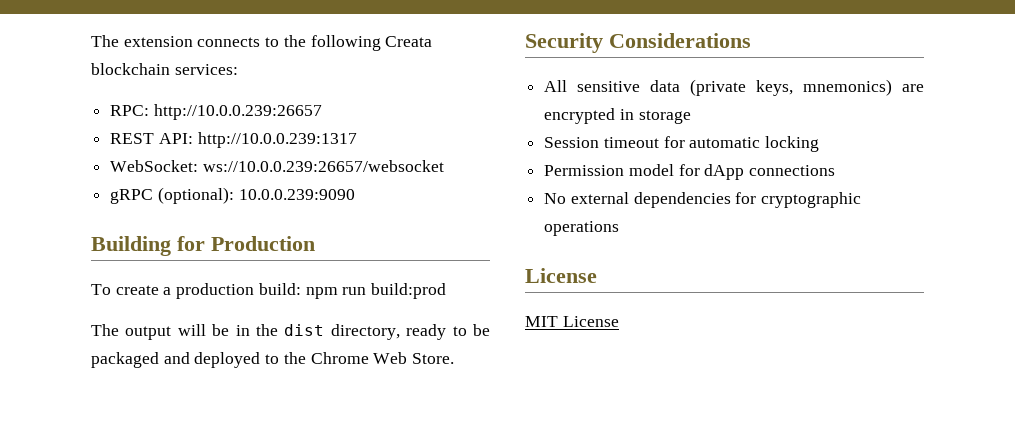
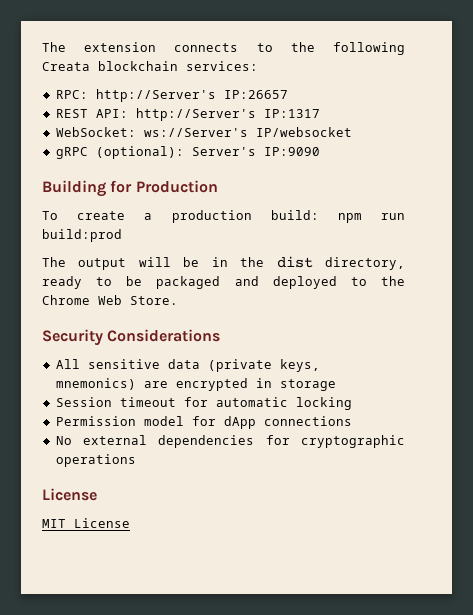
- RPC: http://10.0.0.239:26657
+ RPC: http://Server's IP:26657
- REST API: http://10.0.0.239:1317
+ REST API: http://Server's IP:1317
- WebSocket: ws://10.0.0.239:26657/websocket
+ WebSocket: ws://Server's IP/websocket
- gRPC (optional): 10.0.0.239:9090
+ gRPC (optional): Server's IP:9090

